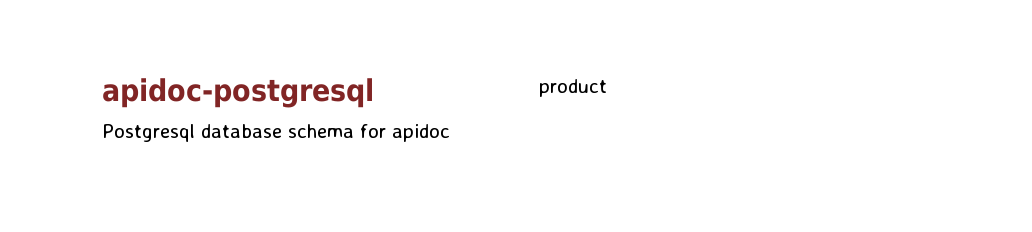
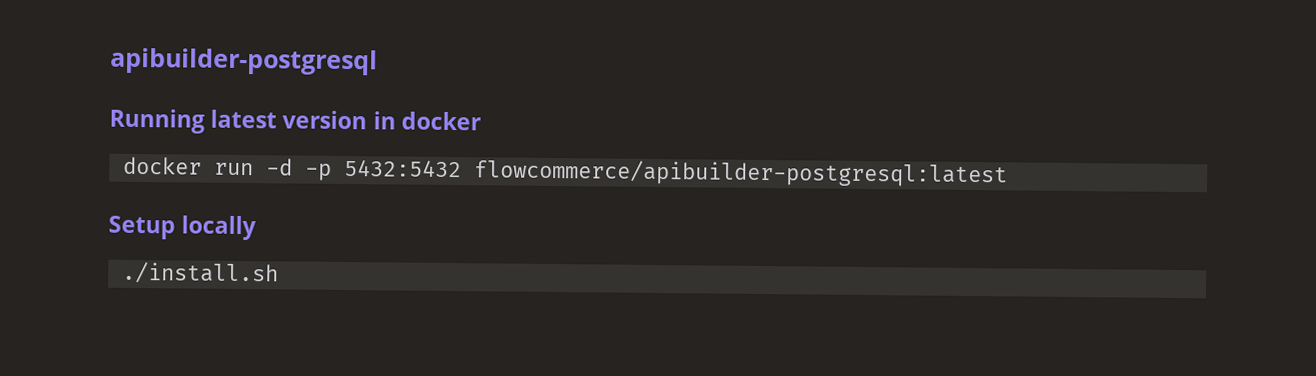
- apidoc-postgresql
- Postgresql database schema for apidoc product
+ apibuilder-postgresql
+ Running latest version in docker
+ docker run -d -p 5432:5432 flowcommerce/apibuilder-postgresql:latest
+ Setup locally
+ ./install.sh

